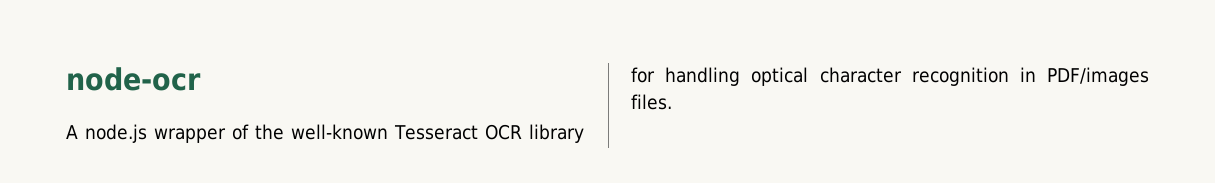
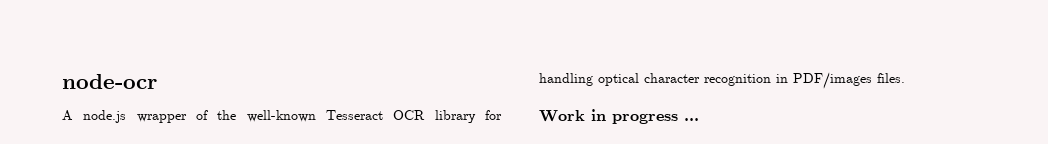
+ Work in progress ...

